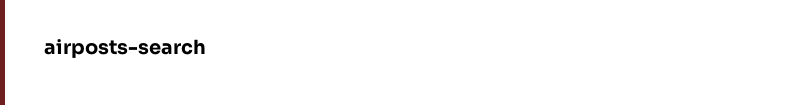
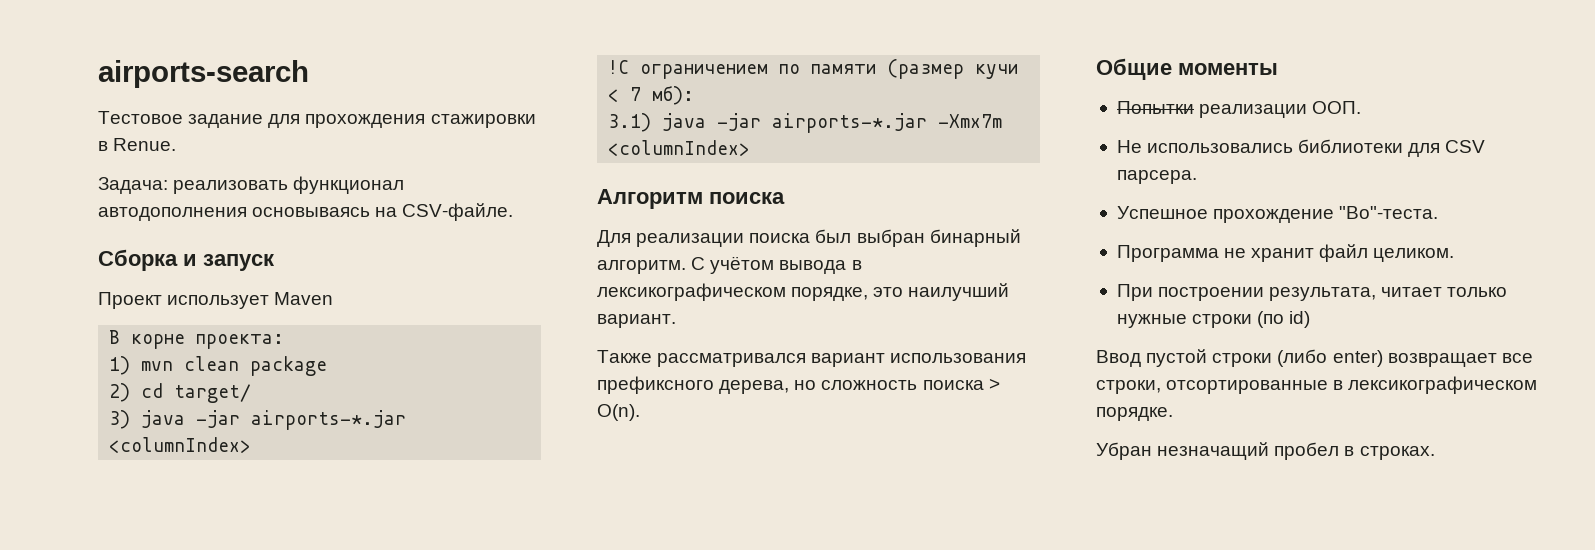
- airposts-search
+ airports-search
+ Тестовое задание для прохождения стажировки в Renue.
+ Задача: реализовать функционал автодополнения основываясь на CSV-файле.
+ Сборка и запуск
+ Проект использует Maven
+ В корне проекта:
+ 1) mvn clean package
+ 2) cd target/
+ 3) java -jar airports-*.jar <columnIndex>
+ !С ограничением по памяти (размер кучи < 7 мб):
+ 3.1) java -jar airports-*.jar -Xmx7m <columnIndex>
+ Алгоритм поиска
+ Для реализации поиска был выбран бинарный алгоритм. С учётом вывода в лексикографическом порядке, это наилучший вариант.
+ Также рассматривался вариант использования префиксного дерева, но сложность поиска > O(n).
+ Общие моменты
+ Попытки реализации ООП.
+ Не использовались библиотеки для CSV парсера.
+ Успешное прохождение "Bo"-теста.
+ Программа не хранит файл целиком.
+ При построении результата, читает только нужные строки (по id)
+ Ввод пустой строки (либо enter) возвращает все строки, отсортированные в лексикографическом порядке.
+ Убран незначащий пробел в строках.

